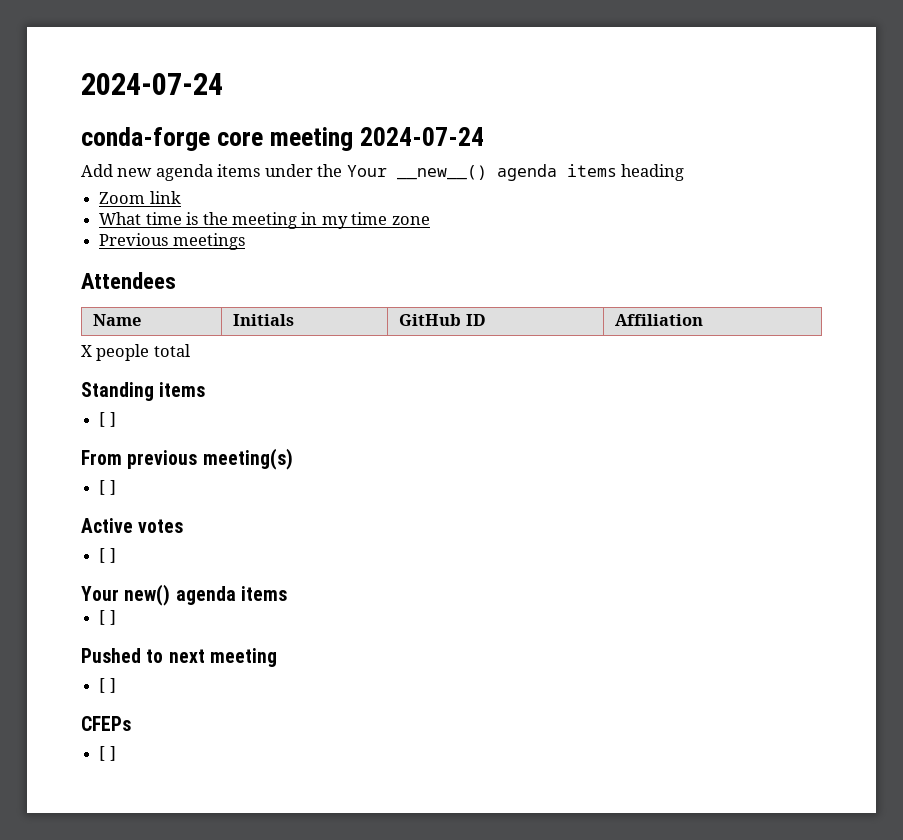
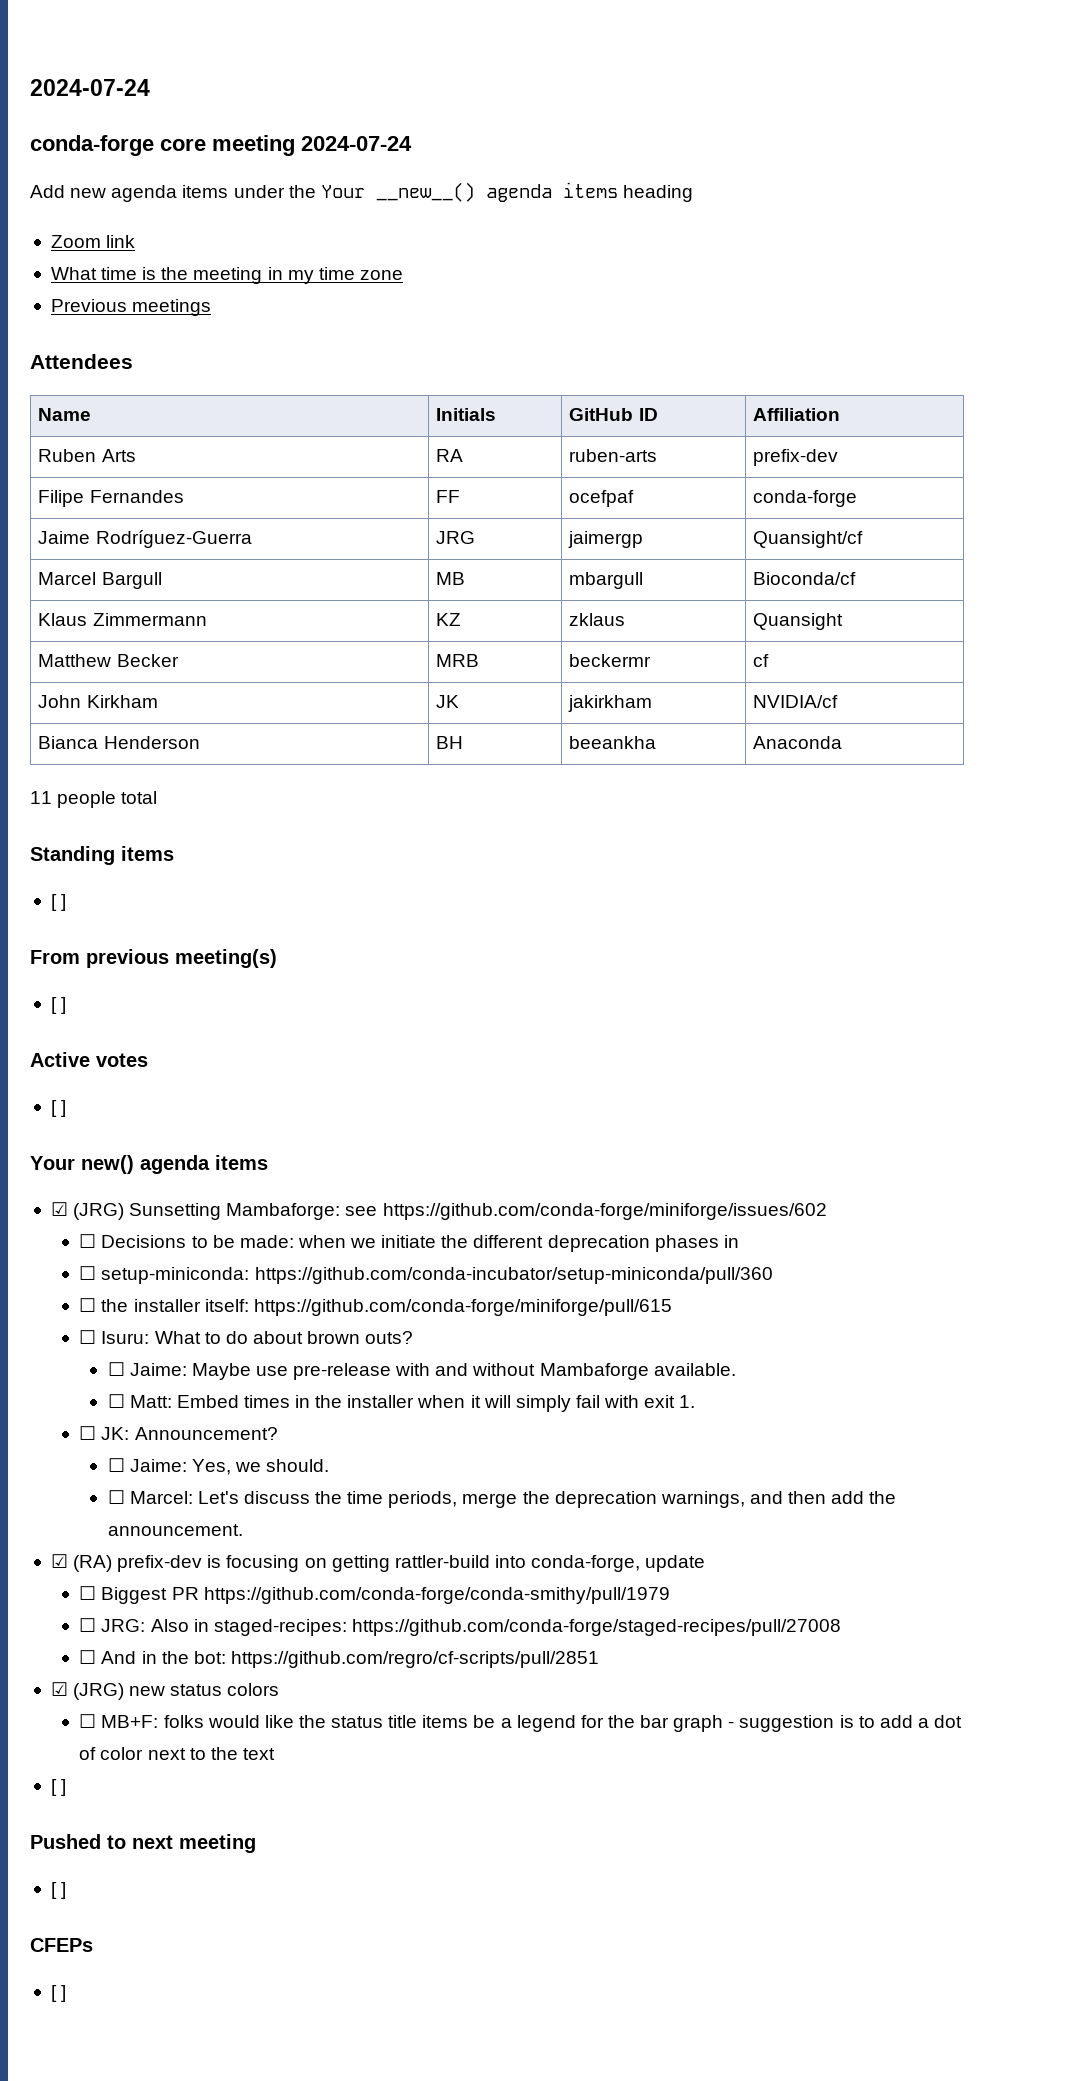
- X people total
+ Ruben Arts | RA | ruben-arts | prefix-dev
+ Filipe Fernandes | FF | ocefpaf | conda-forge
+ Jaime Rodríguez-Guerra | JRG | jaimergp | Quansight/cf
+ Marcel Bargull | MB | mbargull | Bioconda/cf
+ Klaus Zimmermann | KZ | zklaus | Quansight
+ Matthew Becker | MRB | beckermr | cf
+ John Kirkham | JK | jakirkham | NVIDIA/cf
+ Bianca Henderson | BH | beeankha | Anaconda
+ 11 people total
+ ☑ (JRG) Sunsetting Mambaforge: see https://github.com/conda-forge/miniforge/issues/602
+ ☐ Decisions to be made: when we initiate the different deprecation phases in
+ ☐ setup-miniconda: https://github.com/conda-incubator/setup-miniconda/pull/360
+ ☐ the installer itself: https://github.com/conda-forge/miniforge/pull/615
+ ☐ Isuru: What to do about brown outs?
+ ☐ Jaime: Maybe use pre-release with and without Mambaforge available.
+ ☐ Matt: Embed times in the installer when it will simply fail with exit 1.
+ ☐ JK: Announcement?
+ ☐ Jaime: Yes, we should.
+ ☐ Marcel: Let's discuss the time periods, merge the deprecation warnings, and then add the announcement.
+ ☑ (RA) prefix-dev is focusing on getting rattler-build into conda-forge, update
+ ☐ Biggest PR https://github.com/conda-forge/conda-smithy/pull/1979
+ ☐ JRG: Also in staged-recipes: https://github.com/conda-forge/staged-recipes/pull/27008
+ ☐ And in the bot: https://github.com/regro/cf-scripts/pull/2851
+ ☑ (JRG) new status colors
+ ☐ MB+F: folks would like the status title items be a legend for the bar graph - suggestion is to add a dot of color next to the text

